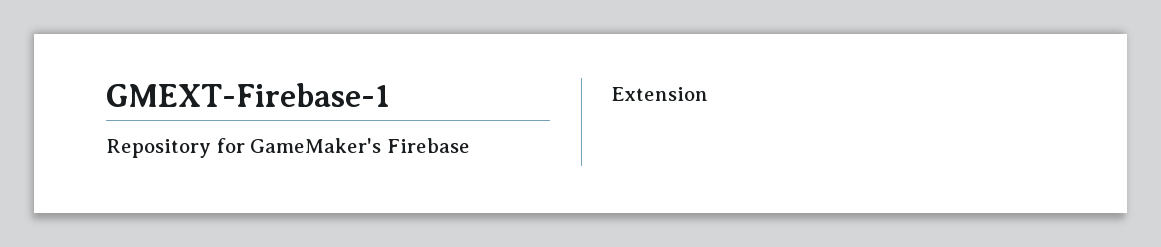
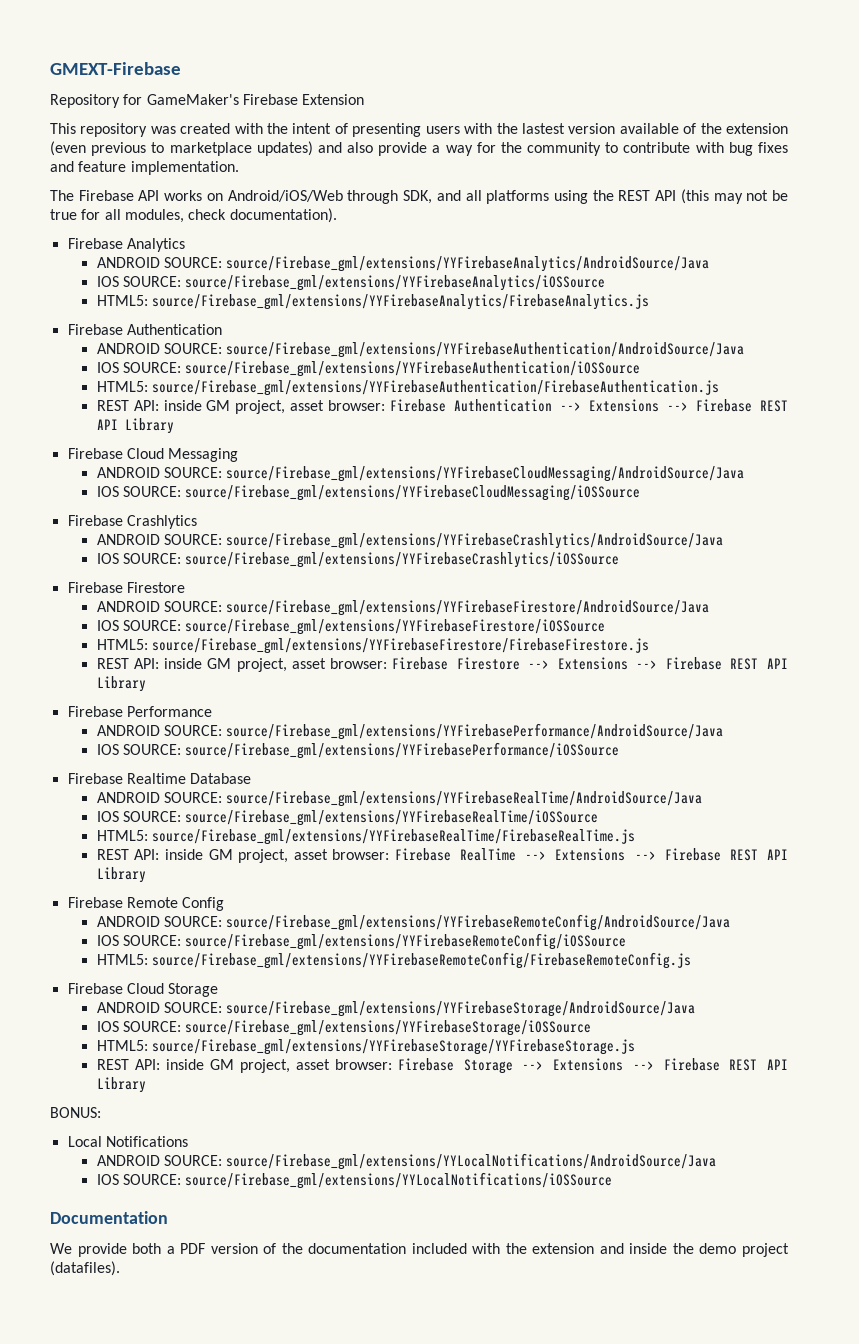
- GMEXT-Firebase-1
+ GMEXT-Firebase
+ This repository was created with the intent of presenting users with the lastest version available of the extension (even previous to marketplace updates) and also provide a way for the community to contribute with bug fixes and feature implementation.
+ The Firebase API works on Android/iOS/Web through SDK, and all platforms using the REST API (this may not be true for all modules, check documentation).
+ Firebase Analytics
+ ANDROID SOURCE: source/Firebase_gml/extensions/YYFirebaseAnalytics/AndroidSource/Java
+ IOS SOURCE: source/Firebase_gml/extensions/YYFirebaseAnalytics/iOSSource
+ HTML5: source/Firebase_gml/extensions/YYFirebaseAnalytics/FirebaseAnalytics.js
+ Firebase Authentication
+ ANDROID SOURCE: source/Firebase_gml/extensions/YYFirebaseAuthentication/AndroidSource/Java
+ IOS SOURCE: source/Firebase_gml/extensions/YYFirebaseAuthentication/iOSSource
+ HTML5: source/Firebase_gml/extensions/YYFirebaseAuthentication/FirebaseAuthentication.js
+ REST API: inside GM project, asset browser: Firebase Authentication --> Extensions --> Firebase REST API Library
+ Firebase Cloud Messaging
+ ANDROID SOURCE: source/Firebase_gml/extensions/YYFirebaseCloudMessaging/AndroidSource/Java
+ IOS SOURCE: source/Firebase_gml/extensions/YYFirebaseCloudMessaging/iOSSource
+ Firebase Crashlytics
+ ANDROID SOURCE: source/Firebase_gml/extensions/YYFirebaseCrashlytics/AndroidSource/Java
+ IOS SOURCE: source/Firebase_gml/extensions/YYFirebaseCrashlytics/iOSSource
+ Firebase Firestore
+ ANDROID SOURCE: source/Firebase_gml/extensions/YYFirebaseFirestore/AndroidSource/Java
+ IOS SOURCE: source/Firebase_gml/extensions/YYFirebaseFirestore/iOSSource
+ HTML5: source/Firebase_gml/extensions/YYFirebaseFirestore/FirebaseFirestore.js
+ REST API: inside GM project, asset browser: Firebase Firestore --> Extensions --> Firebase REST API Library
+ Firebase Performance
+ ANDROID SOURCE: source/Firebase_gml/extensions/YYFirebasePerformance/AndroidSource/Java
+ IOS SOURCE: source/Firebase_gml/extensions/YYFirebasePerformance/iOSSource
+ Firebase Realtime Database
+ ANDROID SOURCE: source/Firebase_gml/extensions/YYFirebaseRealTime/AndroidSource/Java
+ IOS SOURCE: source/Firebase_gml/extensions/YYFirebaseRealTime/iOSSource
+ HTML5: source/Firebase_gml/extensions/YYFirebaseRealTime/FirebaseRealTime.js
+ REST API: inside GM project, asset browser: Firebase RealTime --> Extensions --> Firebase REST API Library
+ Firebase Remote Config
+ ANDROID SOURCE: source/Firebase_gml/extensions/YYFirebaseRemoteConfig/AndroidSource/Java
+ IOS SOURCE: source/Firebase_gml/extensions/YYFirebaseRemoteConfig/iOSSource
+ HTML5: source/Firebase_gml/extensions/YYFirebaseRemoteConfig/FirebaseRemoteConfig.js
+ Firebase Cloud Storage
+ ANDROID SOURCE: source/Firebase_gml/extensions/YYFirebaseStorage/AndroidSource/Java
+ IOS SOURCE: source/Firebase_gml/extensions/YYFirebaseStorage/iOSSource
+ HTML5: source/Firebase_gml/extensions/YYFirebaseStorage/YYFirebaseStorage.js
+ REST API: inside GM project, asset browser: Firebase Storage --> Extensions --> Firebase REST API Library
+ BONUS:
+ Local Notifications
+ ANDROID SOURCE: source/Firebase_gml/extensions/YYLocalNotifications/AndroidSource/Java
+ IOS SOURCE: source/Firebase_gml/extensions/YYLocalNotifications/iOSSource
+ Documentation
+ We provide both a PDF version of the documentation included with the extension and inside the demo project (datafiles).

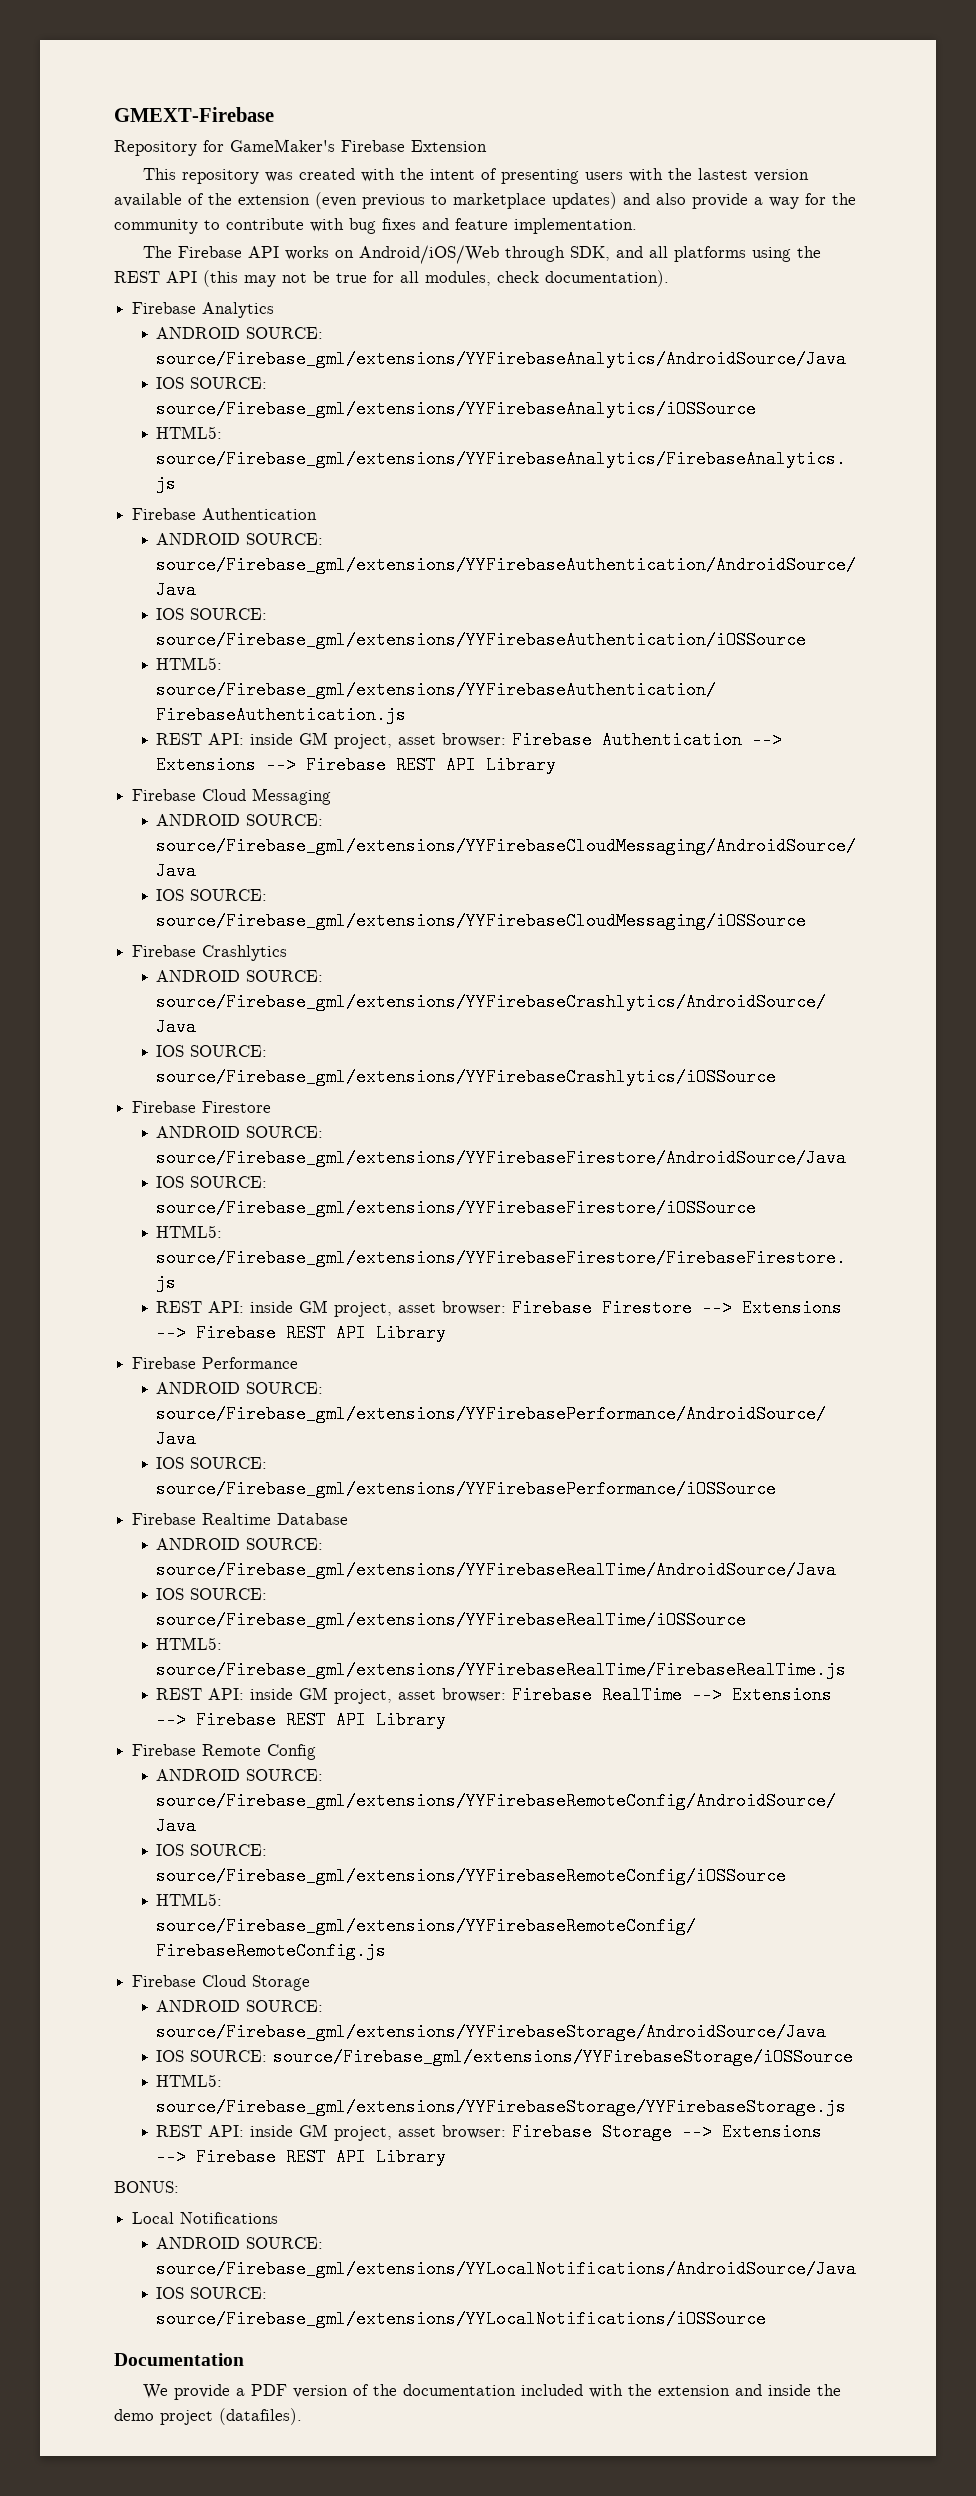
- We provide both a PDF version of the documentation included with the extension and inside the demo project (datafiles).
+ We provide a PDF version of the documentation included with the extension and inside the demo project (datafiles).

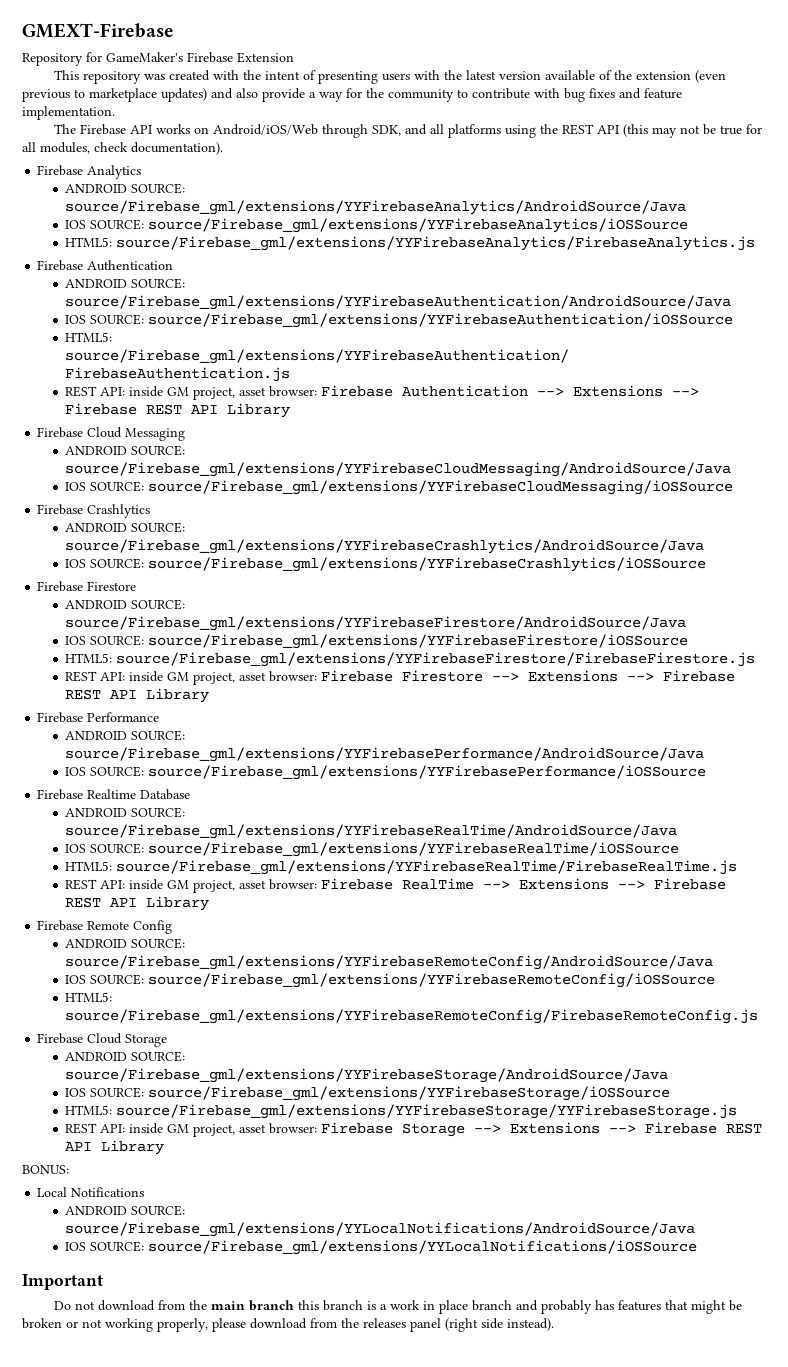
- This repository was created with the intent of presenting users with the lastest version available of the extension (even previous to marketplace updates) and also provide a way for the community to contribute with bug fixes and feature implementation.
+ This repository was created with the intent of presenting users with the latest version available of the extension (even previous to marketplace updates) and also provide a way for the community to contribute with bug fixes and feature implementation.
- Documentation
- We provide a PDF version of the documentation included with the extension and inside the demo project (datafiles).
+ Important
+ Do not download from the main branch this branch is a work in place branch and probably has features that might be broken or not working properly, please download from the releases panel (right side instead).

